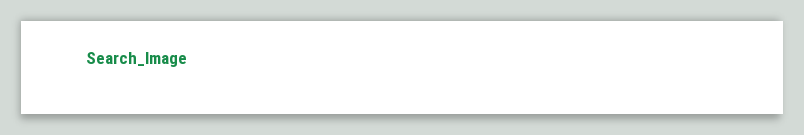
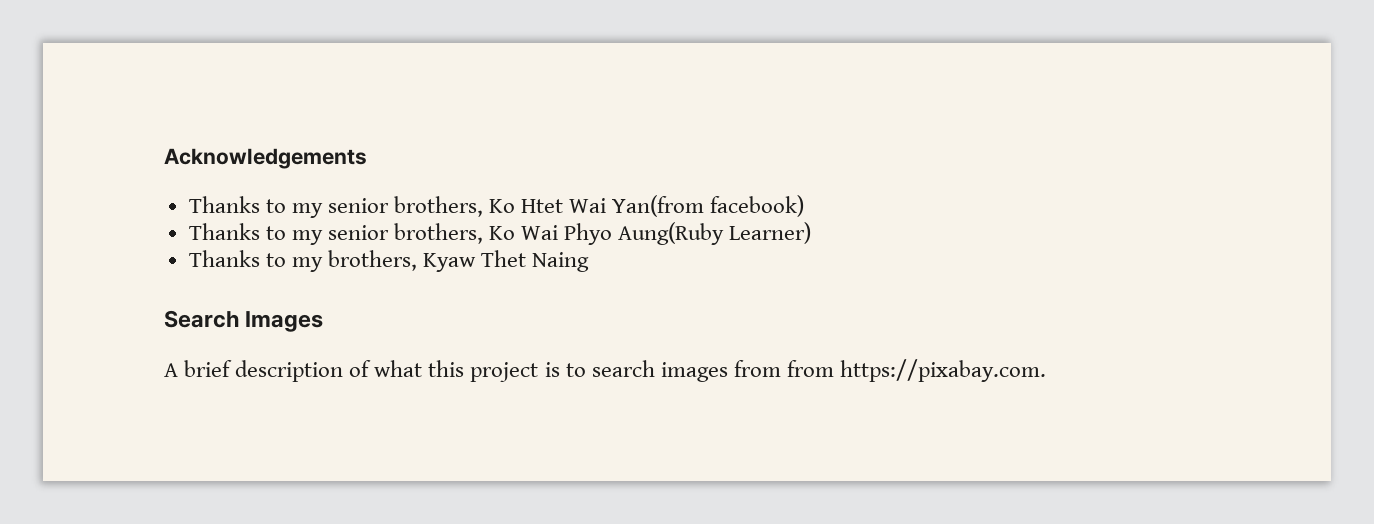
- Search_Image
+ Acknowledgements
+ Thanks to my senior brothers, Ko Htet Wai Yan(from facebook)
+ Thanks to my senior brothers, Ko Wai Phyo Aung(Ruby Learner)
+ Thanks to my brothers, Kyaw Thet Naing
+ Search Images
+ A brief description of what this project is to search images from from https://pixabay.com.

